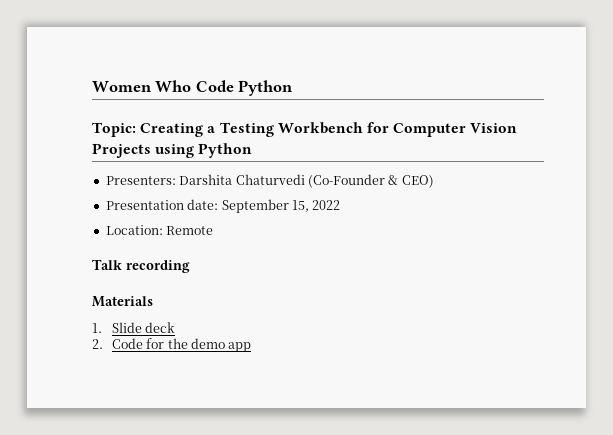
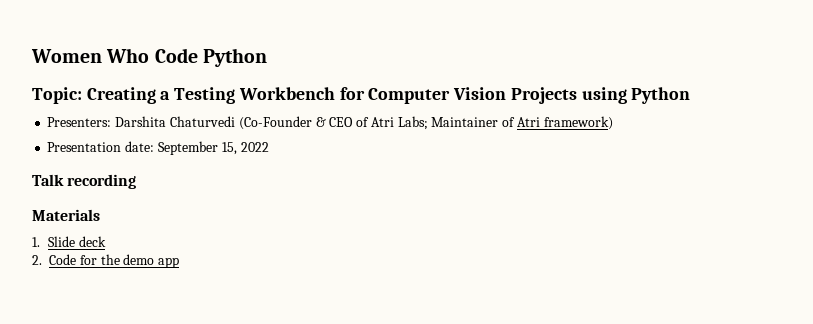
- Presenters: Darshita Chaturvedi (Co-Founder & CEO)
+ Presenters: Darshita Chaturvedi (Co-Founder & CEO of Atri Labs; Maintainer of Atri framework)
- Location: Remote

